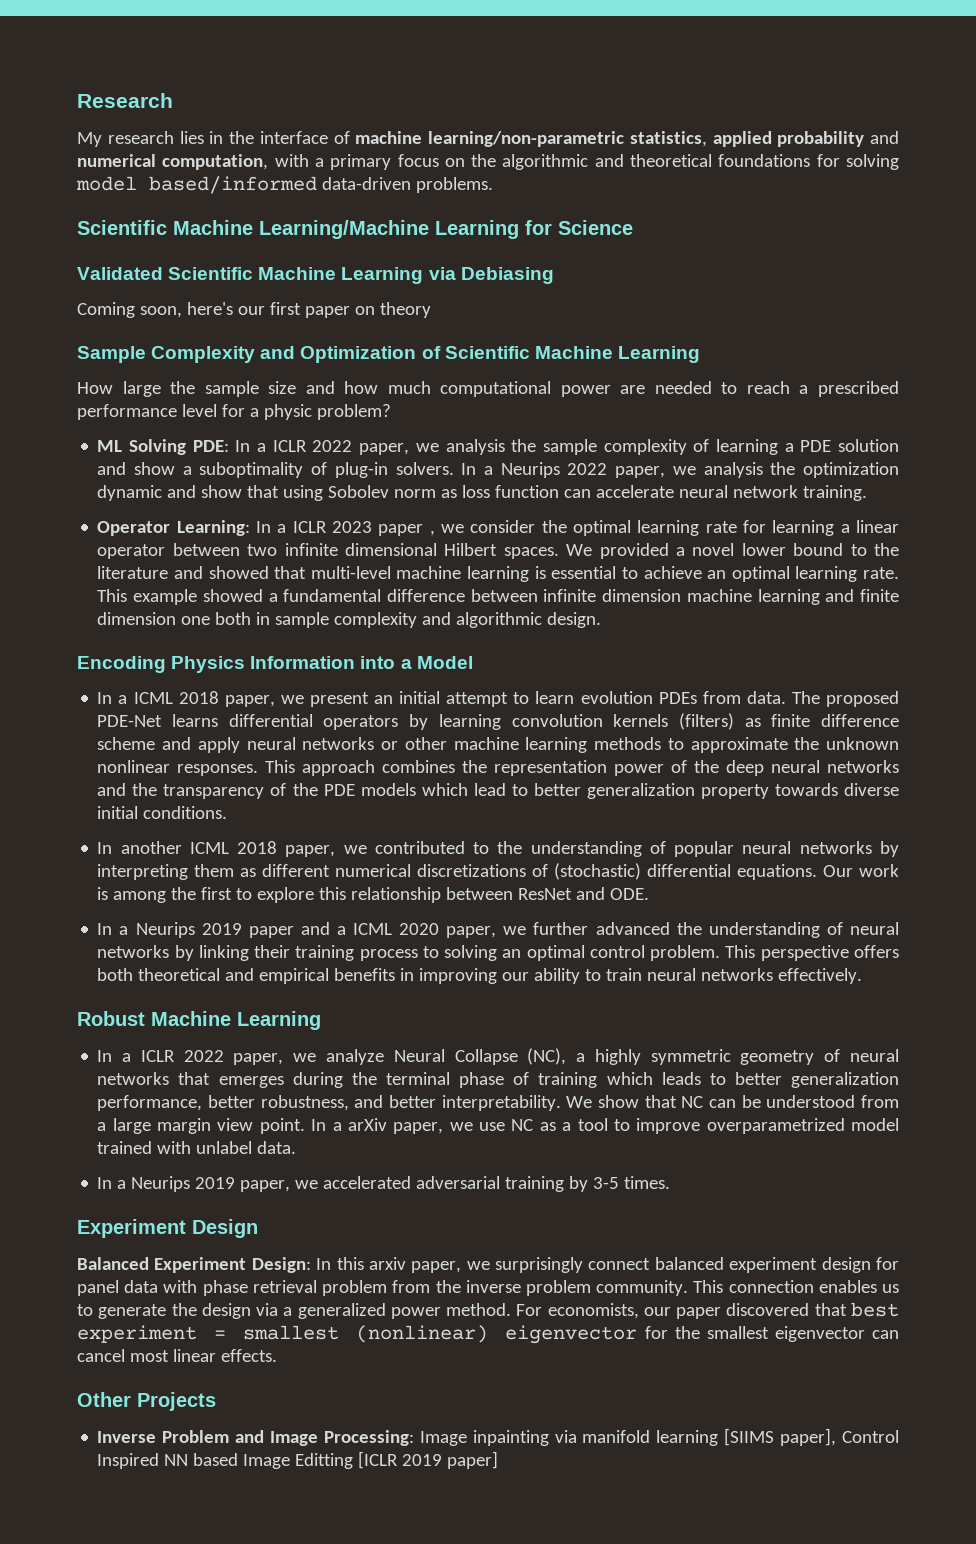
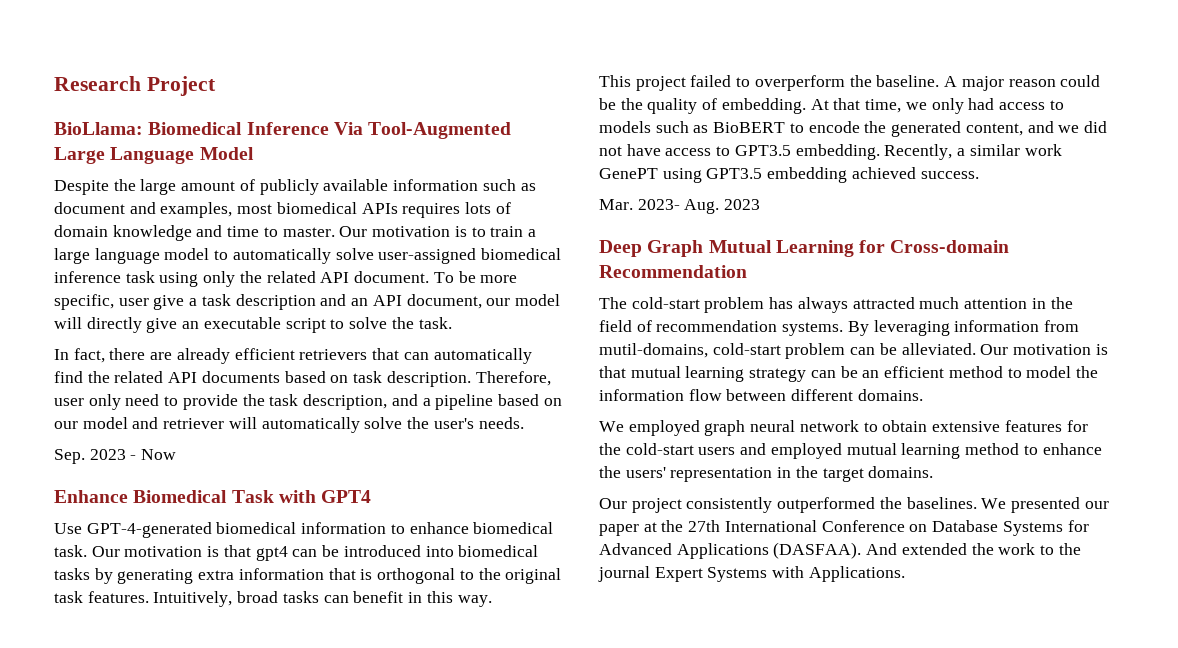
- Research
- My research lies in the interface of machine learning/non-parametric statistics, applied probability and numerical computation, with a primary focus on the algorithmic and theoretical foundations for solving model based/informed data-driven problems.
- Scientific Machine Learning/Machine Learning for Science
- Validated Scientific Machine Learning via Debiasing
- Coming soon, here's our first paper on theory
- Sample Complexity and Optimization of Scientific Machine Learning
- How large the sample size and how much computational power are needed to reach a prescribed performance level for a physic problem?
- ML Solving PDE: In a ICLR 2022 paper, we analysis the sample complexity of learning a PDE solution and show a suboptimality of plug-in solvers. In a Neurips 2022 paper, we analysis the optimization dynamic and show that using Sobolev norm as loss function can accelerate neural network training.
- Operator Learning: In a ICLR 2023 paper , we consider the optimal learning rate for learning a linear operator between two infinite dimensional Hilbert spaces. We provided a novel lower bound to the literature and showed that multi-level machine learning is essential to achieve an optimal learning rate. This example showed a fundamental difference between infinite dimension machine learning and finite dimension one both in sample complexity and algorithmic design.
- Encoding Physics Information into a Model
- In a ICML 2018 paper, we present an initial attempt to learn evolution PDEs from data. The proposed PDE-Net learns differential operators by learning convolution kernels (filters) as finite difference scheme and apply neural networks or other machine learning methods to approximate the unknown nonlinear responses. This approach combines the representation power of the deep neural networks and the transparency of the PDE models which lead to better generalization property towards diverse initial conditions.
- In another ICML 2018 paper, we contributed to the understanding of popular neural networks by interpreting them as different numerical discretizations of (stochastic) differential equations. Our work is among the first to explore this relationship between ResNet and ODE.
- In a Neurips 2019 paper and a ICML 2020 paper, we further advanced the understanding of neural networks by linking their training process to solving an optimal control problem. This perspective offers both theoretical and empirical benefits in improving our ability to train neural networks effectively.
- Robust Machine Learning
- In a ICLR 2022 paper, we analyze Neural Collapse (NC), a highly symmetric geometry of neural networks that emerges during the terminal phase of training which leads to better generalization performance, better robustness, and better interpretability. We show that NC can be understood from a large margin view point. In a arXiv paper, we use NC as a tool to improve overparametrized model trained with unlabel data.
- In a Neurips 2019 paper, we accelerated adversarial training by 3-5 times.
- Experiment Design
- Balanced Experiment Design: In this arxiv paper, we surprisingly connect balanced experiment design for panel data with phase retrieval problem from the inverse problem community. This connection enables us to generate the design via a generalized power method. For economists, our paper discovered that best experiment = smallest (nonlinear) eigenvector for the smallest eigenvector can cancel most linear effects.
- Other Projects
- Inverse Problem and Image Processing: Image inpainting via manifold learning [SIIMS paper], Control Inspired NN based Image Editting [ICLR 2019 paper]
+ Research Project
+ BioLlama: Biomedical Inference Via Tool-Augmented Large Language Model
+ Despite the large amount of publicly available information such as document and examples, most biomedical APIs requires lots of domain knowledge and time to master. Our motivation is to train a large language model to automatically solve user-assigned biomedical inference task using only the related API document. To be more specific, user give a task description and an API document, our model will directly give an executable script to solve the task.
+ In fact, there are already efficient retrievers that can automatically find the related API documents based on task description. Therefore, user only need to provide the task description, and a pipeline based on our model and retriever will automatically solve the user's needs.
+ Sep. 2023 - Now
+ Enhance Biomedical Task with GPT4
+ Use GPT-4-generated biomedical information to enhance biomedical task. Our motivation is that gpt4 can be introduced into biomedical tasks by generating extra information that is orthogonal to the original task features. Intuitively, broad tasks can benefit in this way.
+ This project failed to overperform the baseline. A major reason could be the quality of embedding. At that time, we only had access to models such as BioBERT to encode the generated content, and we did not have access to GPT3.5 embedding. Recently, a similar work GenePT using GPT3.5 embedding achieved success.
+ Mar. 2023- Aug. 2023
+ Deep Graph Mutual Learning for Cross-domain Recommendation
+ The cold-start problem has always attracted much attention in the field of recommendation systems. By leveraging information from mutil-domains, cold-start problem can be alleviated. Our motivation is that mutual learning strategy can be an efficient method to model the information flow between different domains.
+ We employed graph neural network to obtain extensive features for the cold-start users and employed mutual learning method to enhance the users' representation in the target domains.
+ Our project consistently outperformed the baselines. We presented our paper at the 27th International Conference on Database Systems for Advanced Applications (DASFAA). And extended the work to the journal Expert Systems with Applications.

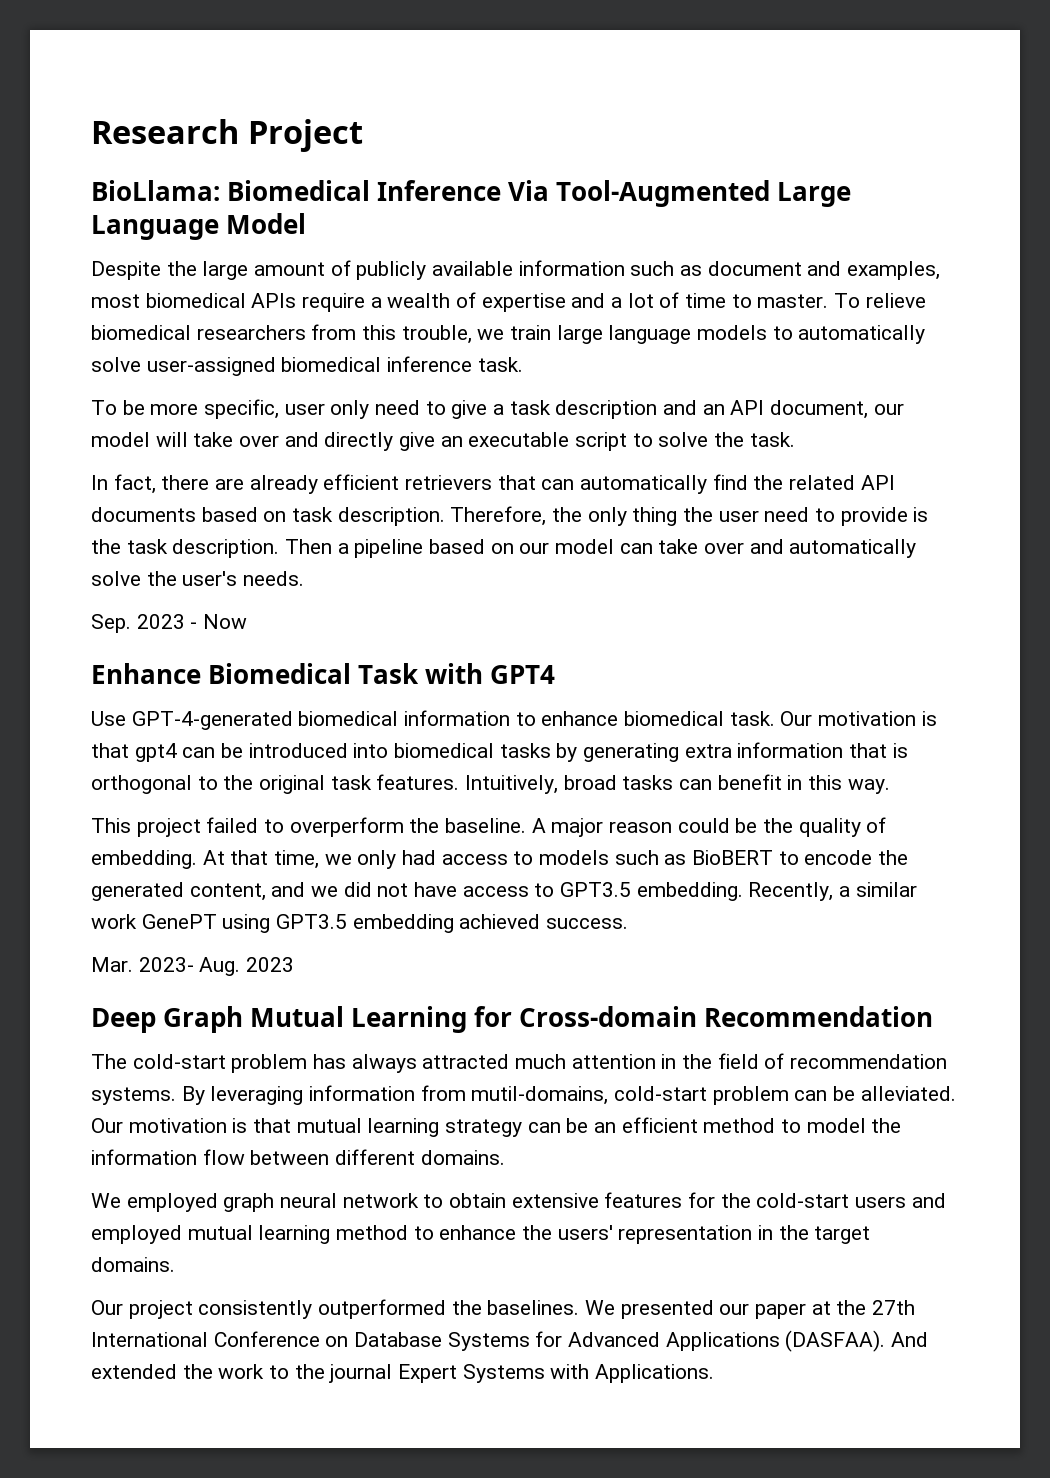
- Despite the large amount of publicly available information such as document and examples, most biomedical APIs requires lots of domain knowledge and time to master. Our motivation is to train a large language model to automatically solve user-assigned biomedical inference task using only the related API document. To be more specific, user give a task description and an API document, our model will directly give an executable script to solve the task.
+ Despite the large amount of publicly available information such as document and examples, most biomedical APIs require a wealth of expertise and a lot of time to master. To relieve biomedical researchers from this trouble, we train large language models to automatically solve user-assigned biomedical inference task.
+ To be more specific, user only need to give a task description and an API document, our model will take over and directly give an executable script to solve the task.
- Therefore, user only need to provide the task description, and a pipeline based on our model and retriever will automatically solve the user's needs.
+ Therefore, the only thing the user need to provide is the task description. Then a pipeline based on our model can take over and automatically solve the user's needs.

